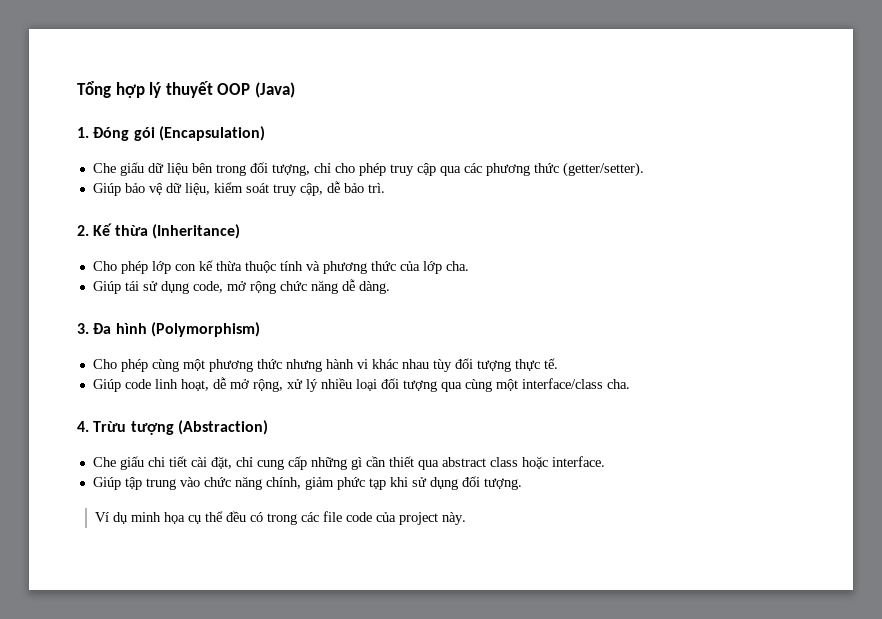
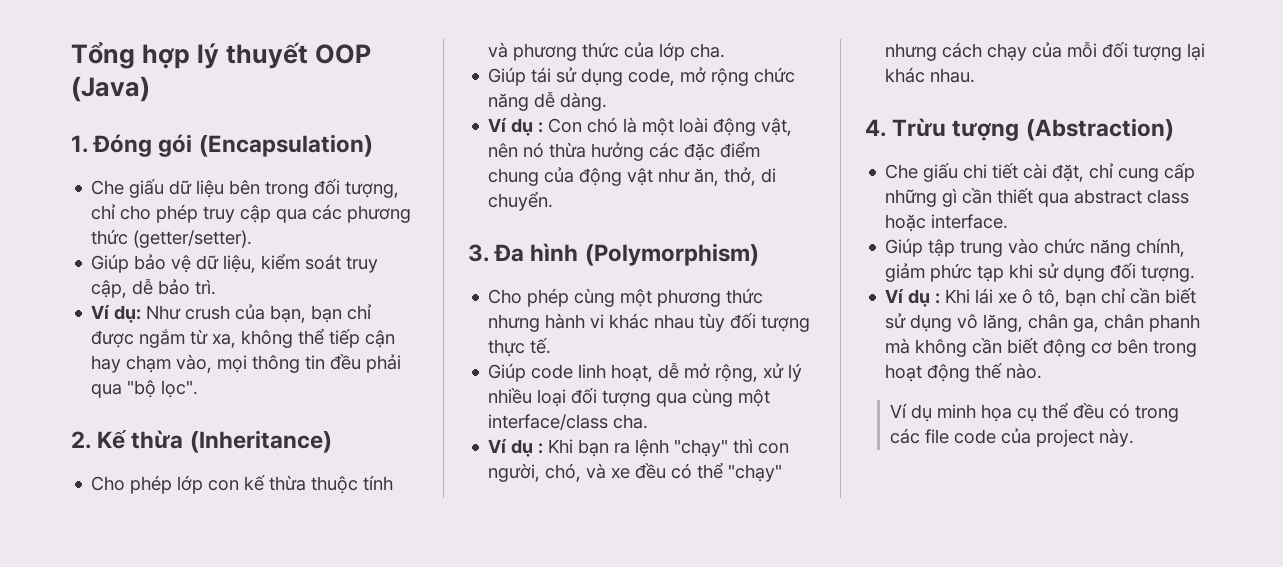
+ Ví dụ: Như crush của bạn, bạn chỉ được ngắm từ xa, không thể tiếp cận hay chạm vào, mọi thông tin đều phải qua "bộ lọc".
+ Ví dụ : Con chó là một loài động vật, nên nó thừa hưởng các đặc điểm chung của động vật như ăn, thở, di chuyển.
+ Ví dụ : Khi bạn ra lệnh "chạy" thì con người, chó, và xe đều có thể "chạy" nhưng cách chạy của mỗi đối tượng lại khác nhau.
+ Ví dụ : Khi lái xe ô tô, bạn chỉ cần biết sử dụng vô lăng, chân ga, chân phanh mà không cần biết động cơ bên trong hoạt động thế nào.

